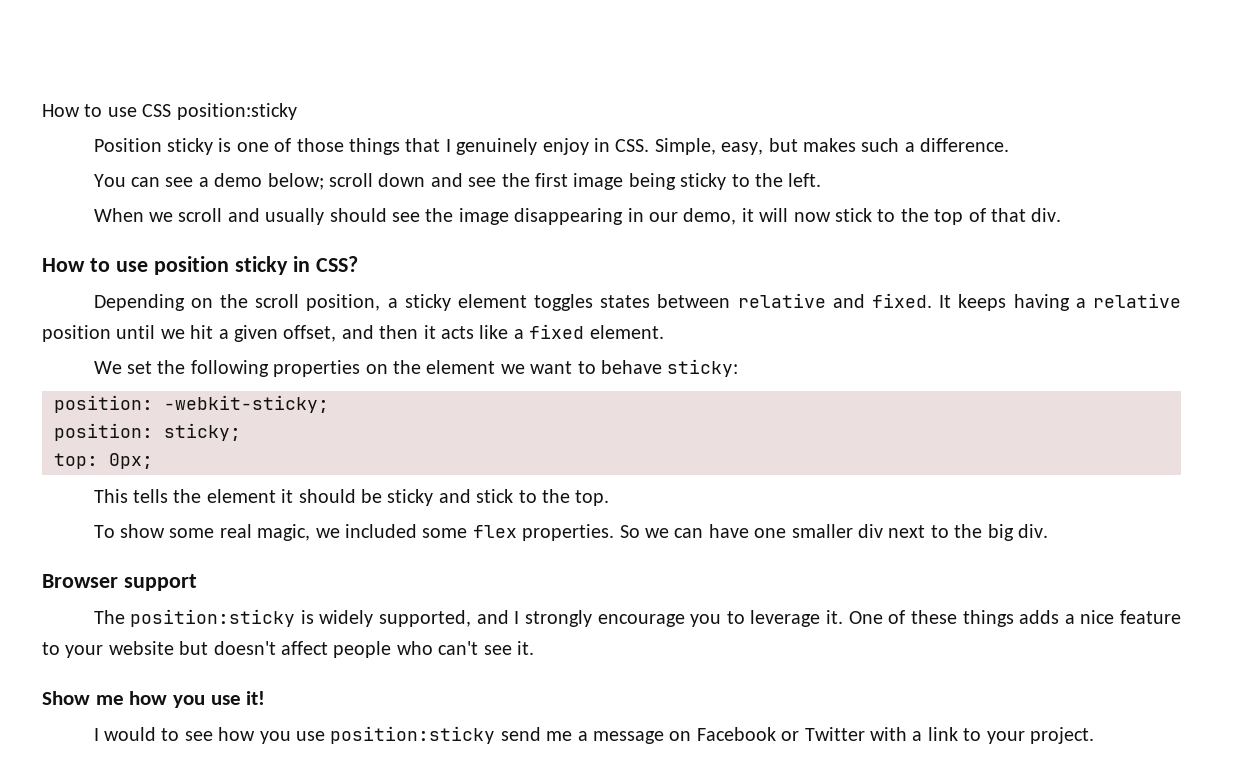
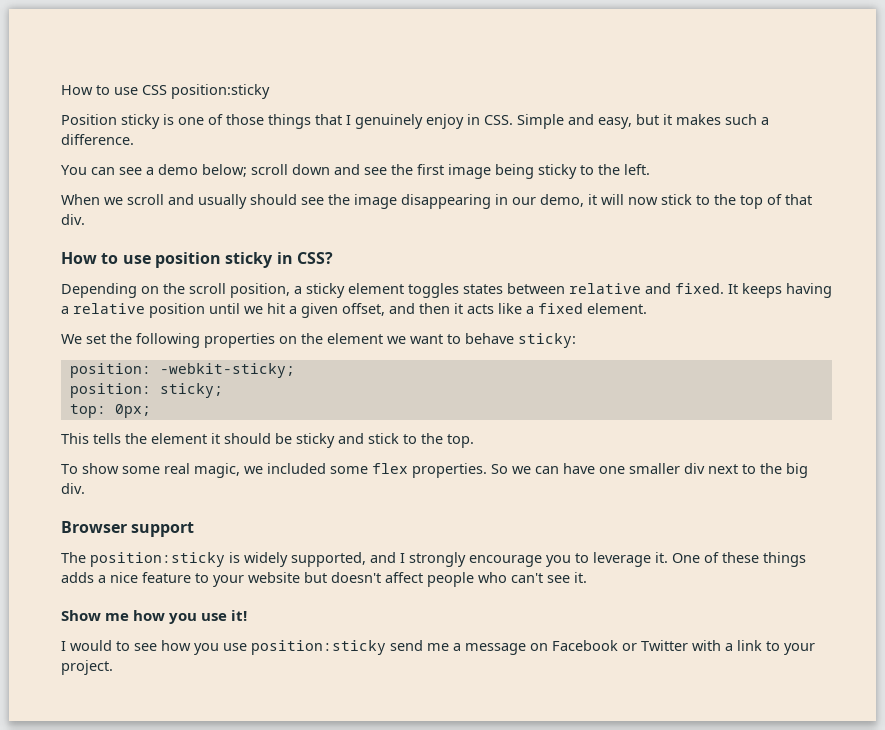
- Position sticky is one of those things that I genuinely enjoy in CSS. Simple, easy, but makes such a difference.
+ Position sticky is one of those things that I genuinely enjoy in CSS. Simple and easy, but it makes such a difference.

